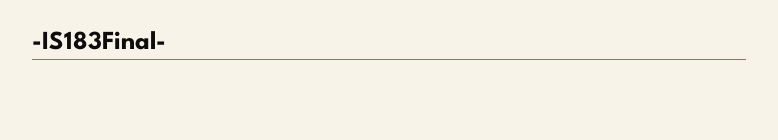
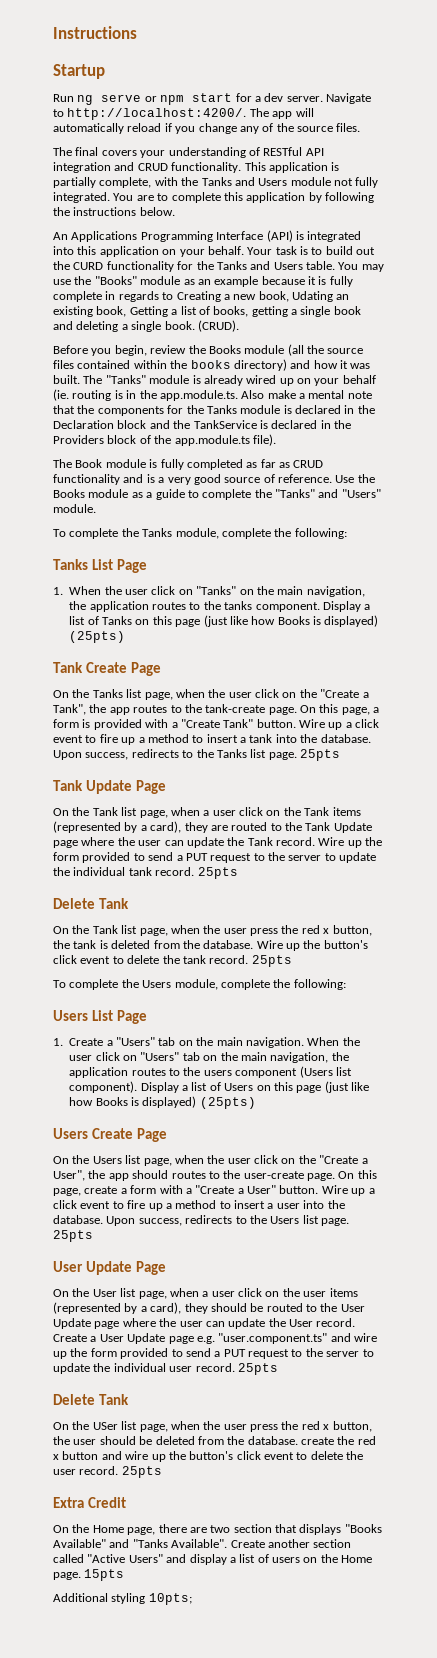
- -IS183Final-
+ Instructions
+ Startup
+ Run ng serve or npm start for a dev server. Navigate to http://localhost:4200/. The app will automatically reload if you change any of the source files.
+ The final covers your understanding of RESTful API integration and CRUD functionality. This application is partially complete, with the Tanks and Users module not fully integrated. You are to complete this application by following the instructions below.
+ An Applications Programming Interface (API) is integrated into this application on your behalf. Your task is to build out the CURD functionality for the Tanks and Users table. You may use the "Books" module as an example because it is fully complete in regards to Creating a new book, Udating an existing book, Getting a list of books, getting a single book and deleting a single book. (CRUD).
+ Before you begin, review the Books module (all the source files contained within the books directory) and how it was built. The "Tanks" module is already wired up on your behalf (ie. routing is in the app.module.ts. Also make a mental note that the components for the Tanks module is declared in the Declaration block and the TankService is declared in the Providers block of the app.module.ts file).
+ The Book module is fully completed as far as CRUD functionality and is a very good source of reference. Use the Books module as a guide to complete the "Tanks" and "Users" module.
+ To complete the Tanks module, complete the following:
+ Tanks List Page
+ 1. When the user click on "Tanks" on the main navigation, the application routes to the tanks component. Display a list of Tanks on this page (just like how Books is displayed) (25pts)
+ Tank Create Page
+ On the Tanks list page, when the user click on the "Create a Tank", the app routes to the tank-create page. On this page, a form is provided with a "Create Tank" button. Wire up a click event to fire up a method to insert a tank into the database. Upon success, redirects to the Tanks list page. 25pts
+ Tank Update Page
+ On the Tank list page, when a user click on the Tank items (represented by a card), they are routed to the Tank Update page where the user can update the Tank record. Wire up the form provided to send a PUT request to the server to update the individual tank record. 25pts
+ Delete Tank
+ On the Tank list page, when the user press the red x button, the tank is deleted from the database. Wire up the button's click event to delete the tank record. 25pts
+ To complete the Users module, complete the following:
+ Users List Page
+ 1. Create a "Users" tab on the main navigation. When the user click on "Users" tab on the main navigation, the application routes to the users component (Users list component). Display a list of Users on this page (just like how Books is displayed) (25pts)
+ Users Create Page
+ On the Users list page, when the user click on the "Create a User", the app should routes to the user-create page. On this page, create a form with a "Create a User" button. Wire up a click event to fire up a method to insert a user into the database. Upon success, redirects to the Users list page. 25pts
+ User Update Page
+ On the User list page, when a user click on the user items (represented by a card), they should be routed to the User Update page where the user can update the User record. Create a User Update page e.g. "user.component.ts" and wire up the form provided to send a PUT request to the server to update the individual user record. 25pts
+ Delete Tank
+ On the USer list page, when the user press the red x button, the user should be deleted from the database. create the red x button and wire up the button's click event to delete the user record. 25pts
+ Extra Credit
+ On the Home page, there are two section that displays "Books Available" and "Tanks Available". Create another section called "Active Users" and display a list of users on the Home page. 15pts
+ Additional styling 10pts;

